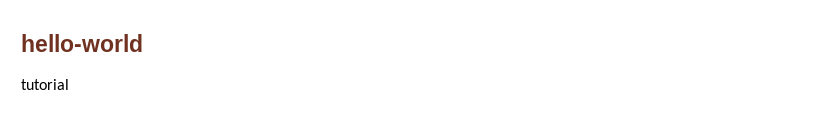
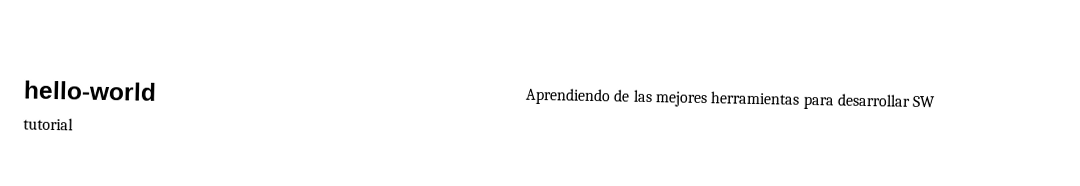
+ Aprendiendo de las mejores herramientas para desarrollar SW

